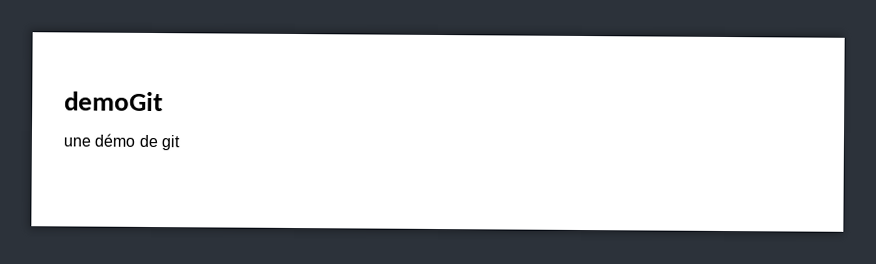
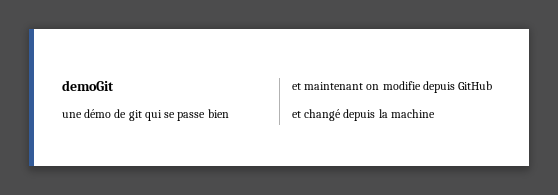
- une démo de git
+ une démo de git qui se passe bien
+ et maintenant on modifie depuis GitHub
+ et changé depuis la machine

